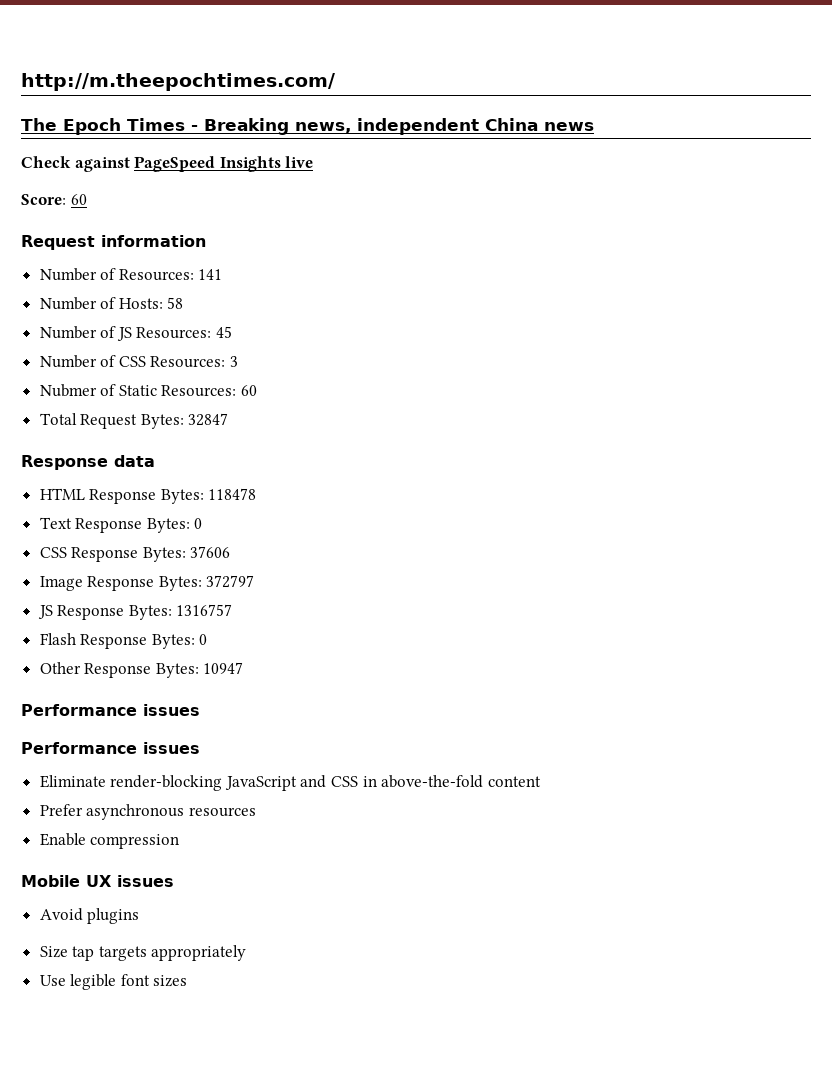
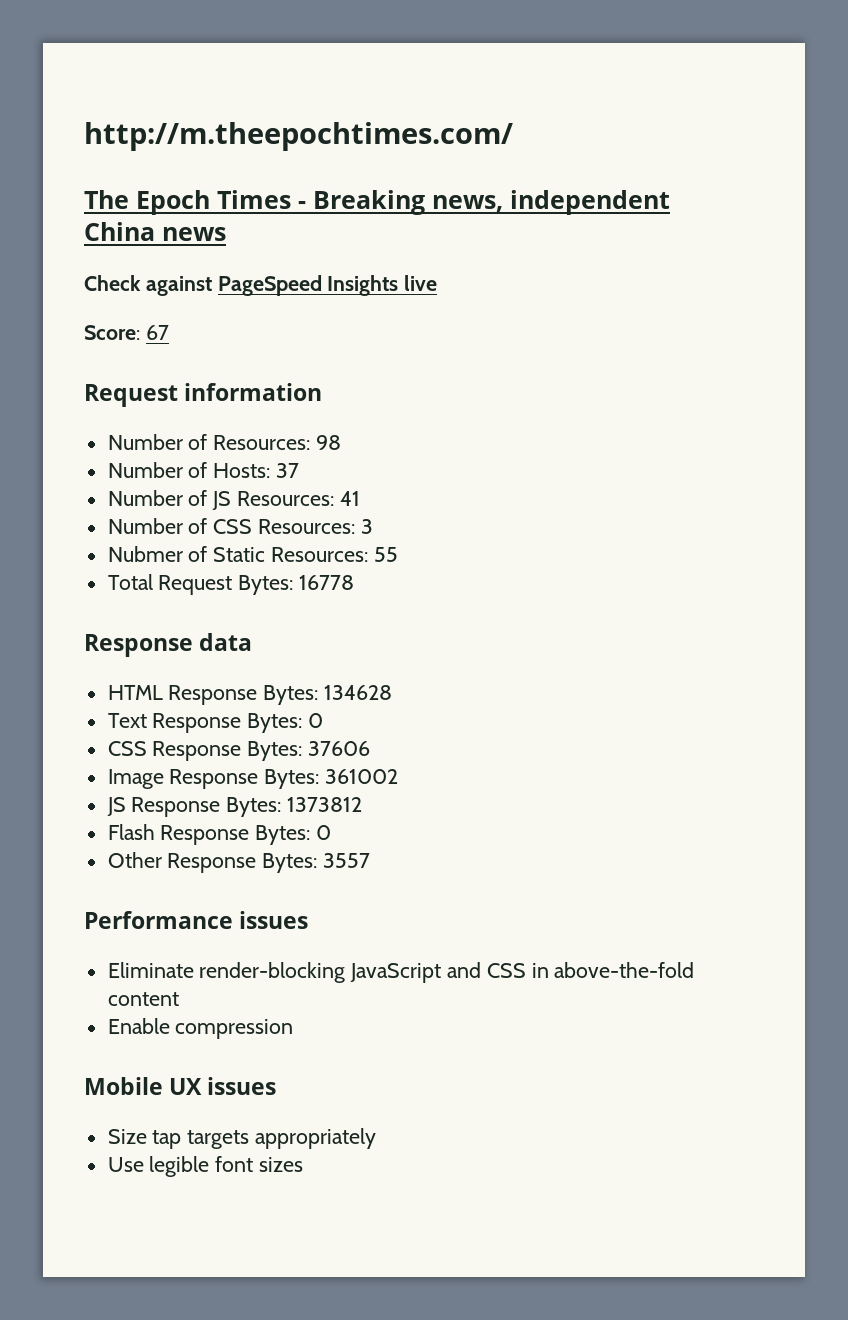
- Score: 60
+ Score: 67
- Number of Resources: 141
+ Number of Resources: 98
- Number of Hosts: 58
+ Number of Hosts: 37
- Number of JS Resources: 45
+ Number of JS Resources: 41
- Nubmer of Static Resources: 60
+ Nubmer of Static Resources: 55
- Total Request Bytes: 32847
+ Total Request Bytes: 16778
- HTML Response Bytes: 118478
+ HTML Response Bytes: 134628
- Image Response Bytes: 372797
+ Image Response Bytes: 361002
- JS Response Bytes: 1316757
+ JS Response Bytes: 1373812
- Other Response Bytes: 10947
- Performance issues
+ Other Response Bytes: 3557
- Prefer asynchronous resources
- Avoid plugins

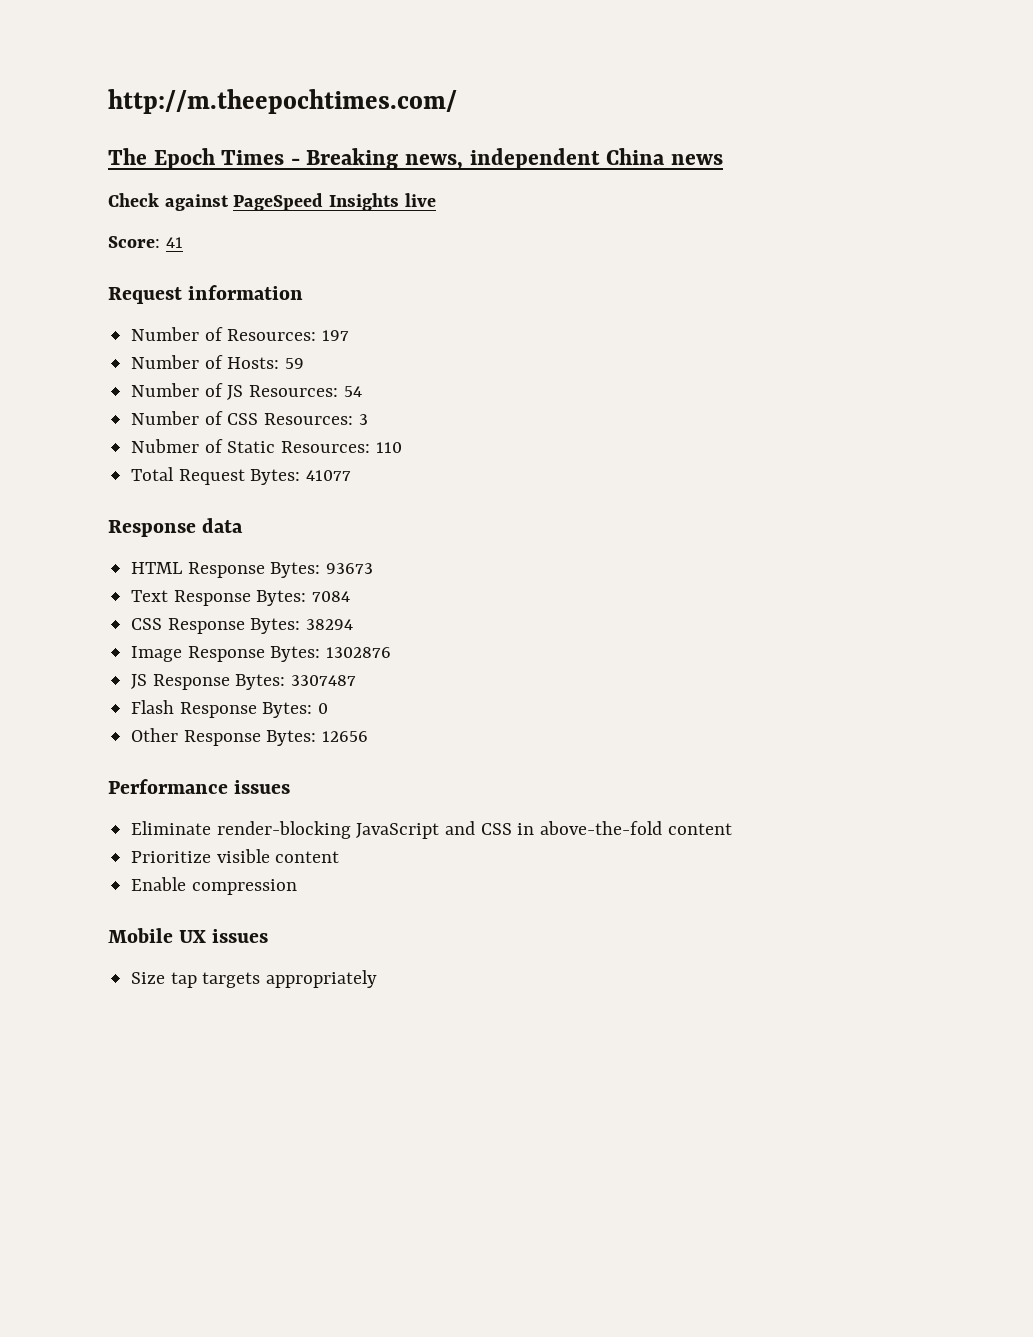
- Score: 67
+ Score: 41
- Number of Resources: 98
+ Number of Resources: 197
- Number of Hosts: 37
+ Number of Hosts: 59
- Number of JS Resources: 41
+ Number of JS Resources: 54
- Nubmer of Static Resources: 55
+ Nubmer of Static Resources: 110
- Total Request Bytes: 16778
+ Total Request Bytes: 41077
- HTML Response Bytes: 134628
+ HTML Response Bytes: 93673
- Text Response Bytes: 0
+ Text Response Bytes: 7084
- CSS Response Bytes: 37606
+ CSS Response Bytes: 38294
- Image Response Bytes: 361002
+ Image Response Bytes: 1302876
- JS Response Bytes: 1373812
+ JS Response Bytes: 3307487
- Other Response Bytes: 3557
+ Other Response Bytes: 12656
+ Prioritize visible content
- Use legible font sizes

